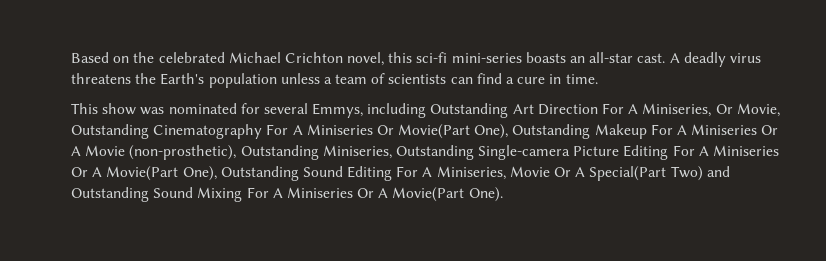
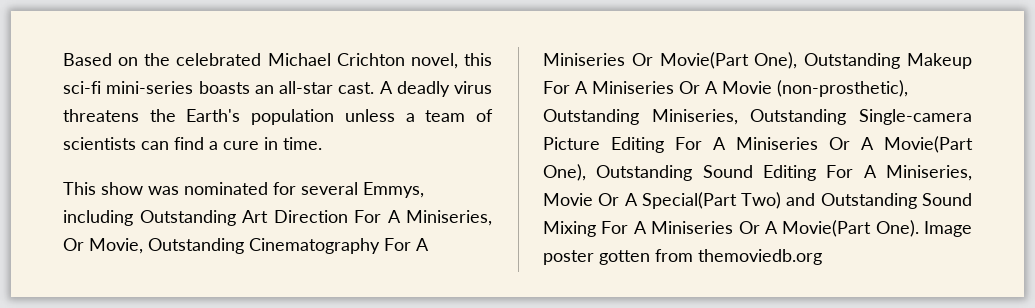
+ Image poster gotten from themoviedb.org

